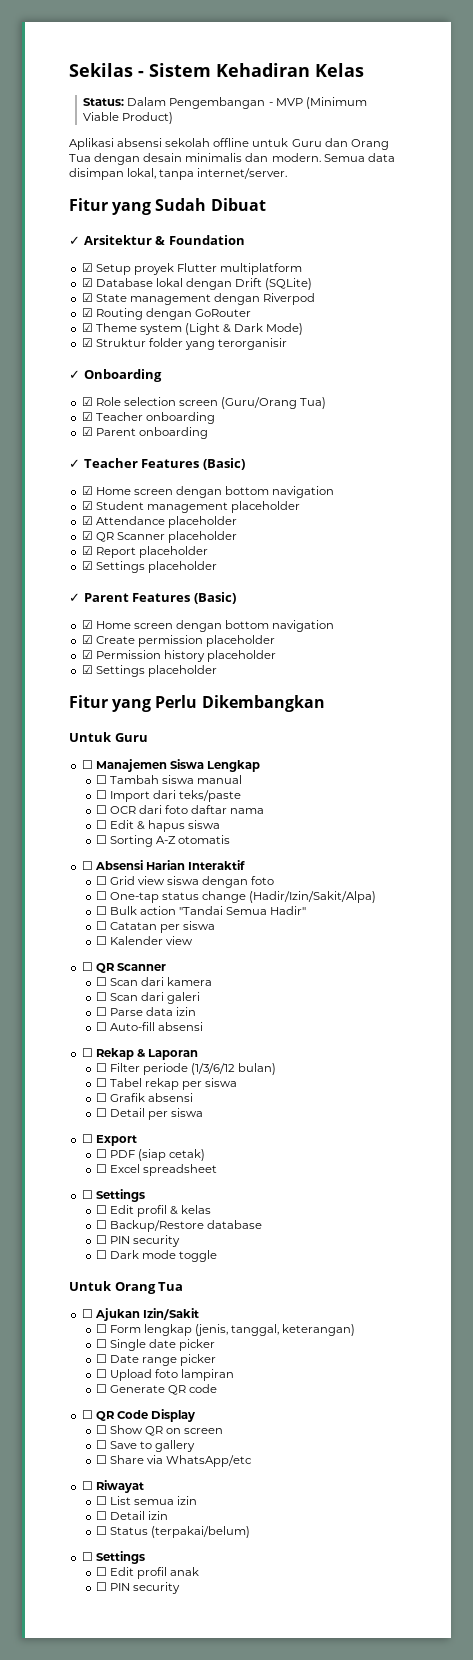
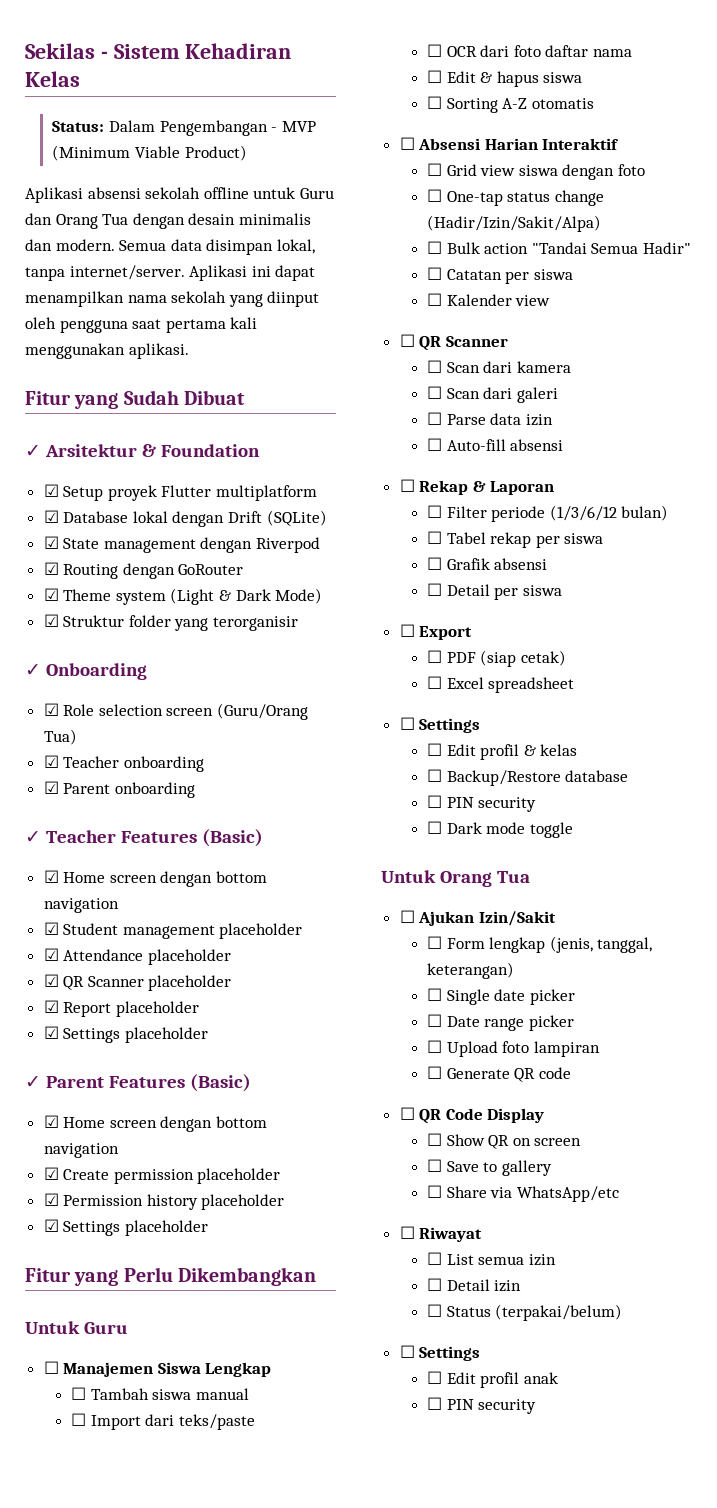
+ Aplikasi ini dapat menampilkan nama sekolah yang diinput oleh pengguna saat pertama kali menggunakan aplikasi.

